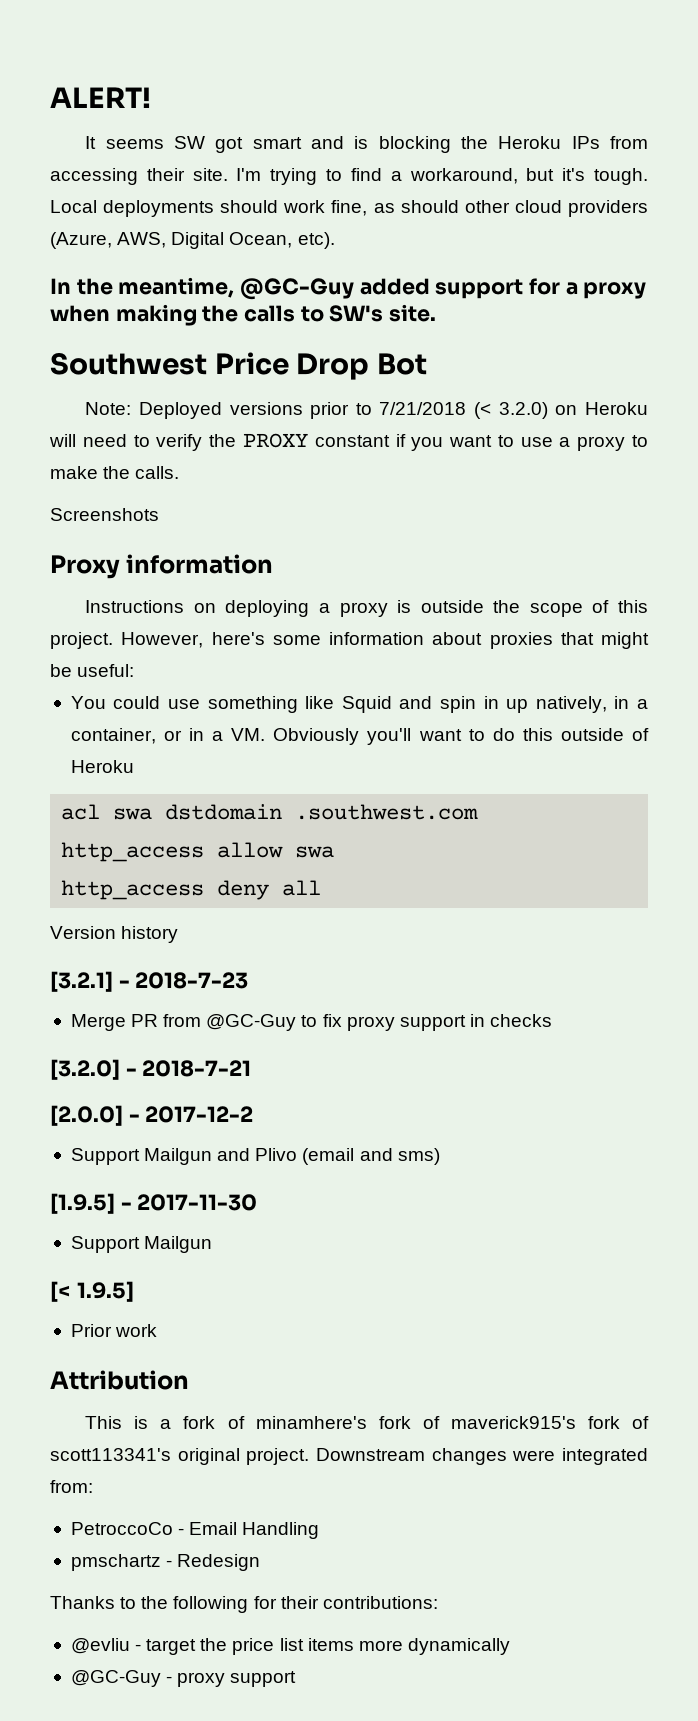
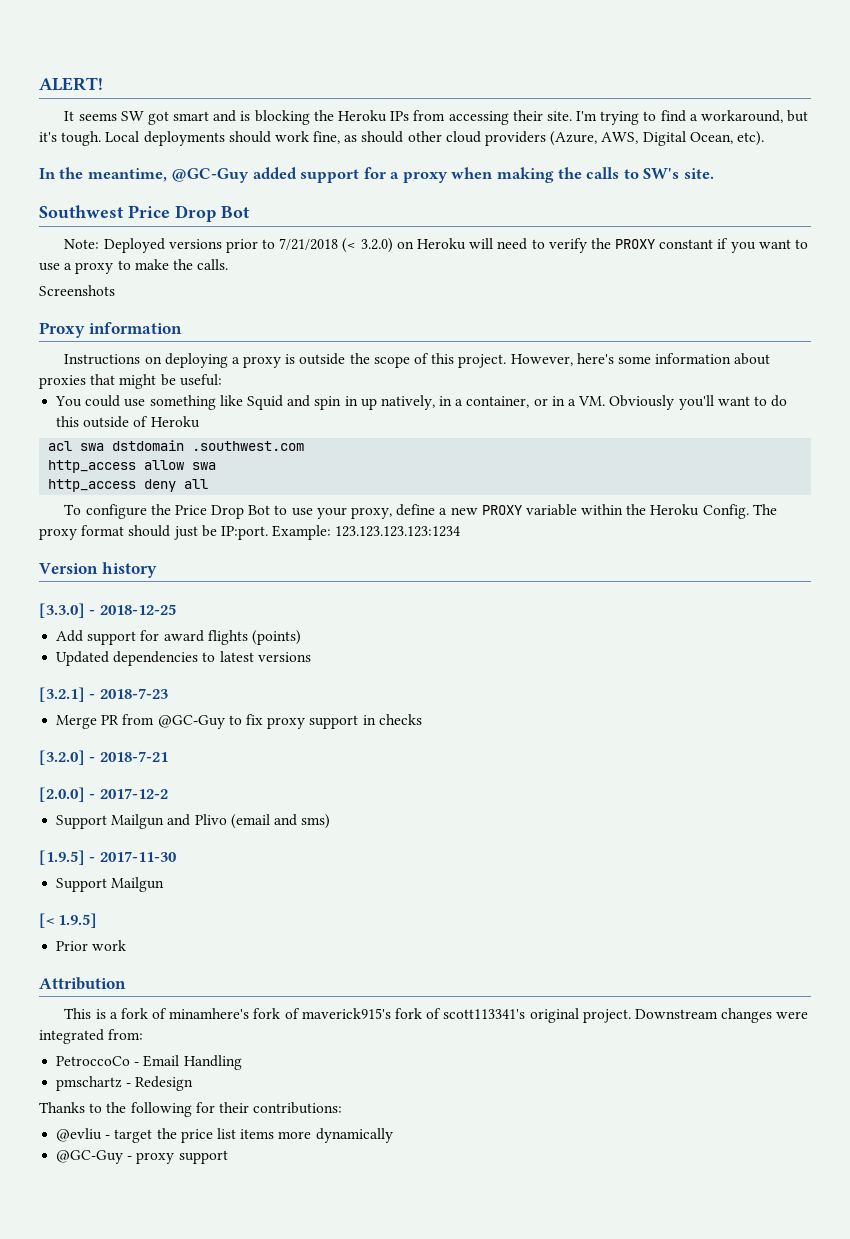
+ To configure the Price Drop Bot to use your proxy, define a new PROXY variable within the Heroku Config. The proxy format should just be IP:port. Example: 123.123.123.123:1234
  Version history
+ [3.3.0] - 2018-12-25
+ Add support for award flights (points)
+ Updated dependencies to latest versions

